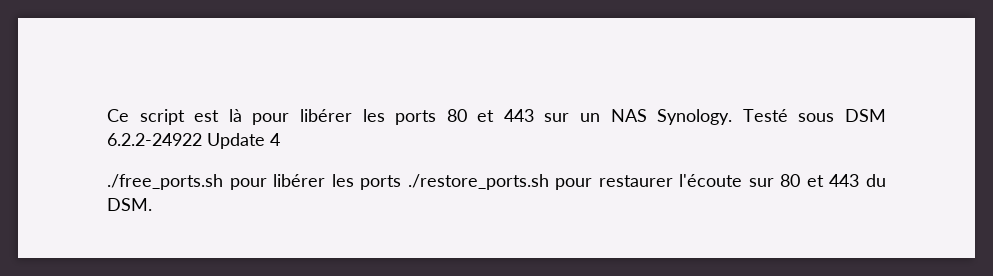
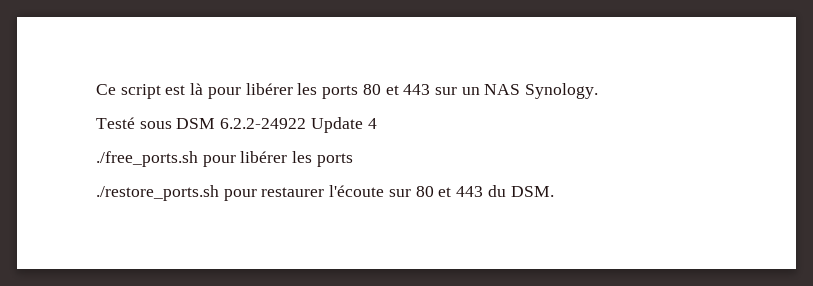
- Ce script est là pour libérer les ports 80 et 443 sur un NAS Synology. Testé sous DSM 6.2.2-24922 Update 4
+ Ce script est là pour libérer les ports 80 et 443 sur un NAS Synology.
+ Testé sous DSM 6.2.2-24922 Update 4
- ./free_ports.sh pour libérer les ports ./restore_ports.sh pour restaurer l'écoute sur 80 et 443 du DSM.
+ ./free_ports.sh pour libérer les ports
+ ./restore_ports.sh pour restaurer l'écoute sur 80 et 443 du DSM.

